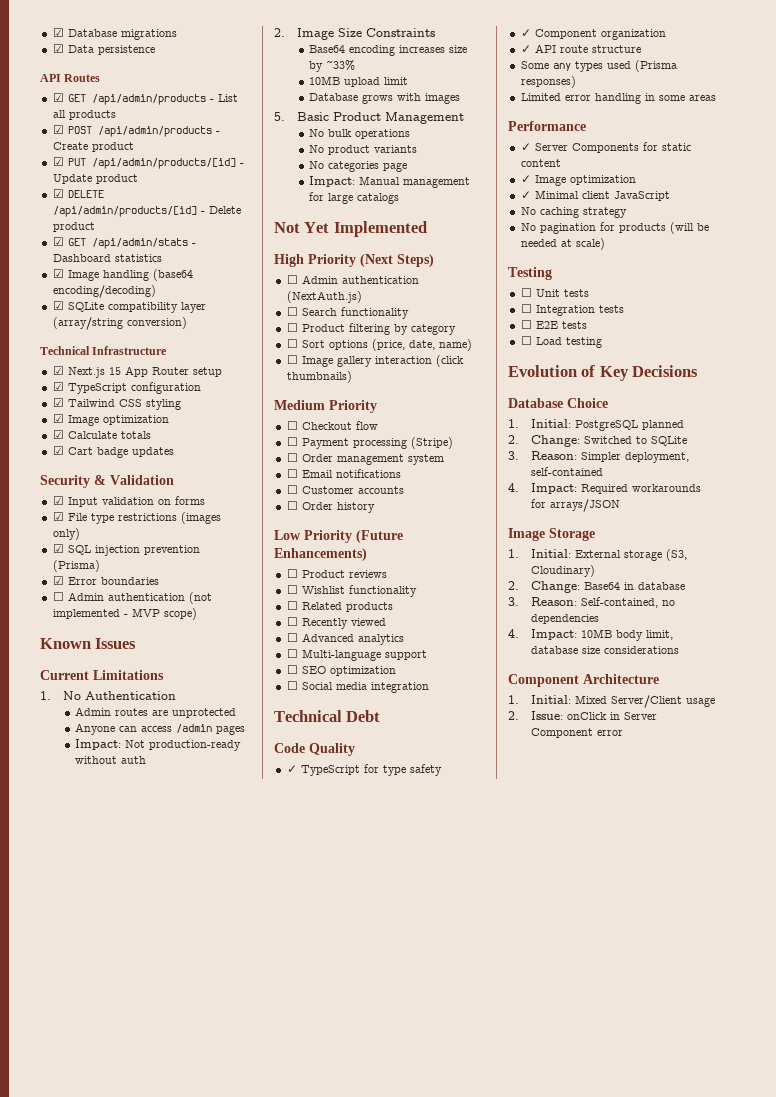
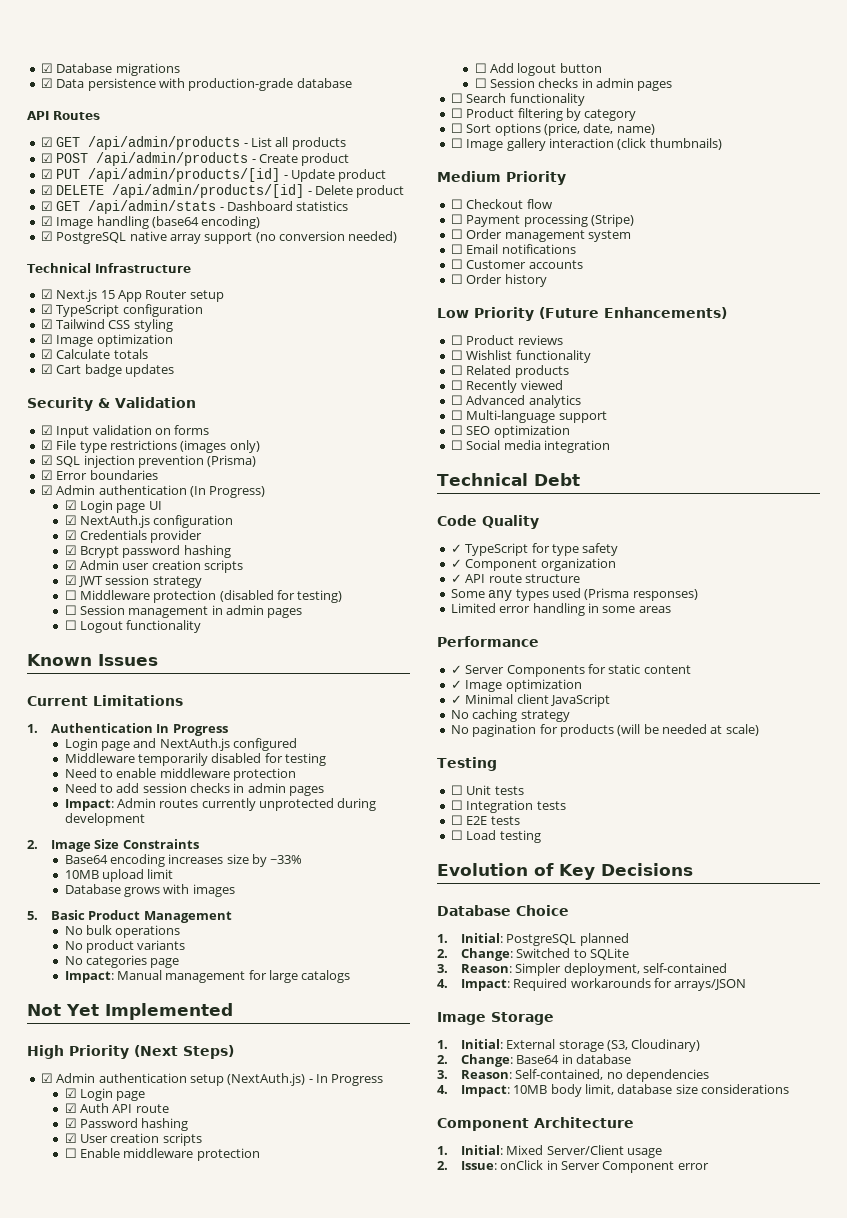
- ☑ Data persistence
+ ☑ Data persistence with production-grade database
- ☑ Image handling (base64 encoding/decoding)
- ☑ SQLite compatibility layer (array/string conversion)
+ ☑ Image handling (base64 encoding)
+ ☑ PostgreSQL native array support (no conversion needed)
- ☐ Admin authentication (not implemented - MVP scope)
+ ☑ Admin authentication (In Progress)
+ ☑ Login page UI
+ ☑ NextAuth.js configuration
+ ☑ Credentials provider
+ ☑ Bcrypt password hashing
+ ☑ Admin user creation scripts
+ ☑ JWT session strategy
+ ☐ Middleware protection (disabled for testing)
+ ☐ Session management in admin pages
+ ☐ Logout functionality
- 1. No Authentication
- Admin routes are unprotected
- Anyone can access /admin pages
- Impact: Not production-ready without auth
+ 1. Authentication In Progress
+ Login page and NextAuth.js configured
+ Middleware temporarily disabled for testing
+ Need to enable middleware protection
+ Need to add session checks in admin pages
+ Impact: Admin routes currently unprotected during development
- ☐ Admin authentication (NextAuth.js)
+ ☑ Admin authentication setup (NextAuth.js) - In Progress
+ ☑ Login page
+ ☑ Auth API route
+ ☑ Password hashing
+ ☑ User creation scripts
+ ☐ Enable middleware protection
+ ☐ Add logout button
+ ☐ Session checks in admin pages

